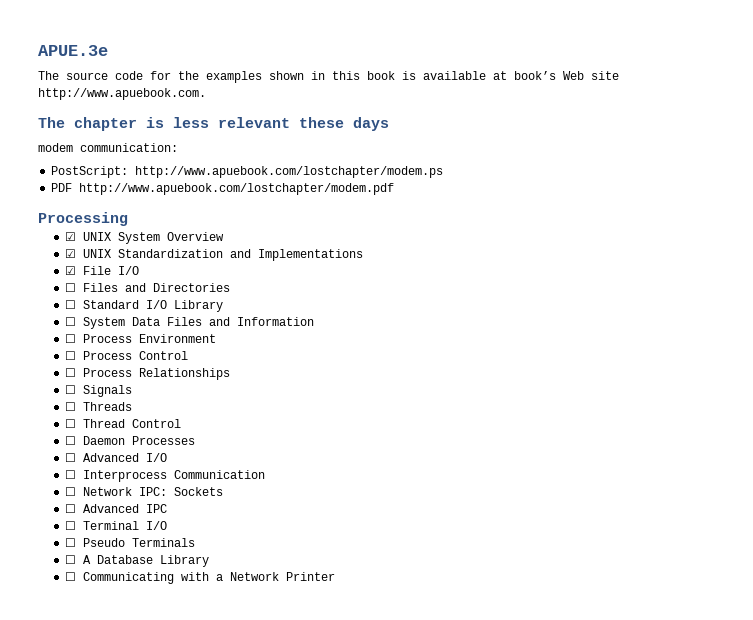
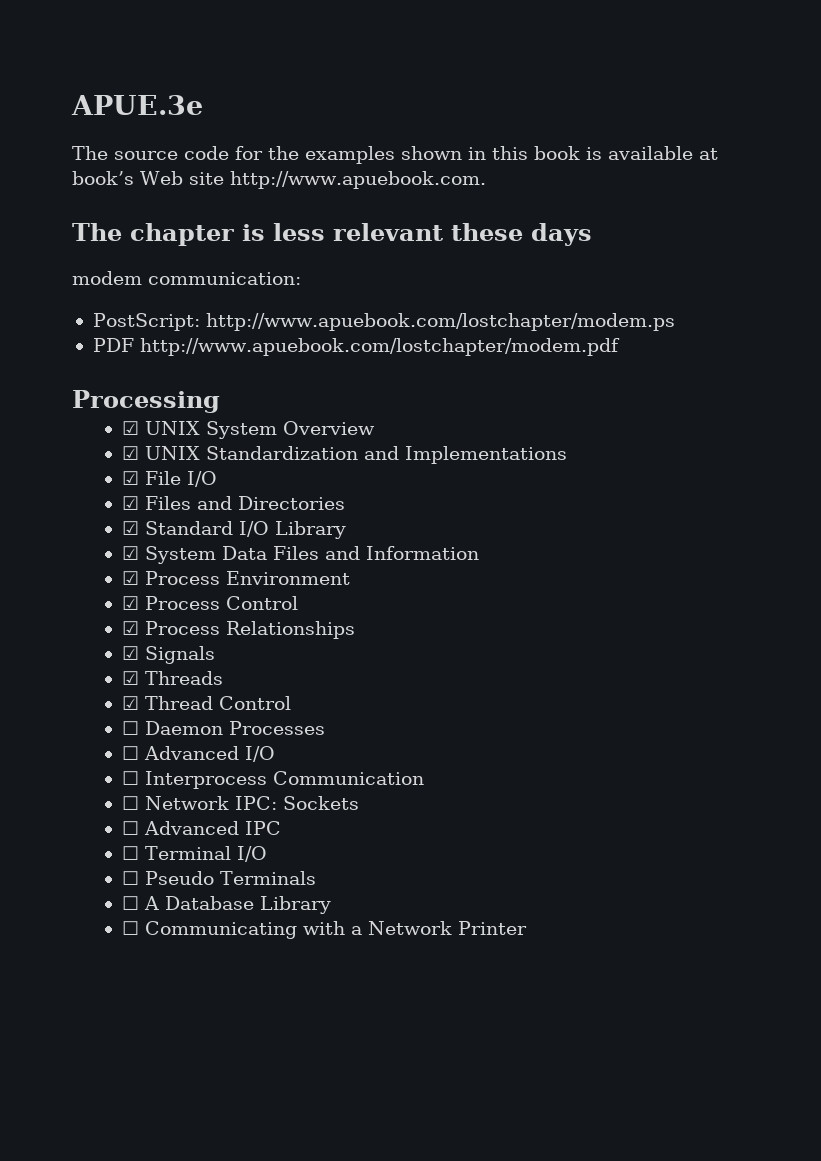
- ☐ Files and Directories
+ ☑ Files and Directories
- ☐ Standard I/O Library
+ ☑ Standard I/O Library
- ☐ System Data Files and Information
+ ☑ System Data Files and Information
- ☐ Process Environment
+ ☑ Process Environment
- ☐ Process Control
+ ☑ Process Control
- ☐ Process Relationships
+ ☑ Process Relationships
- ☐ Signals
+ ☑ Signals
- ☐ Threads
+ ☑ Threads
- ☐ Thread Control
+ ☑ Thread Control

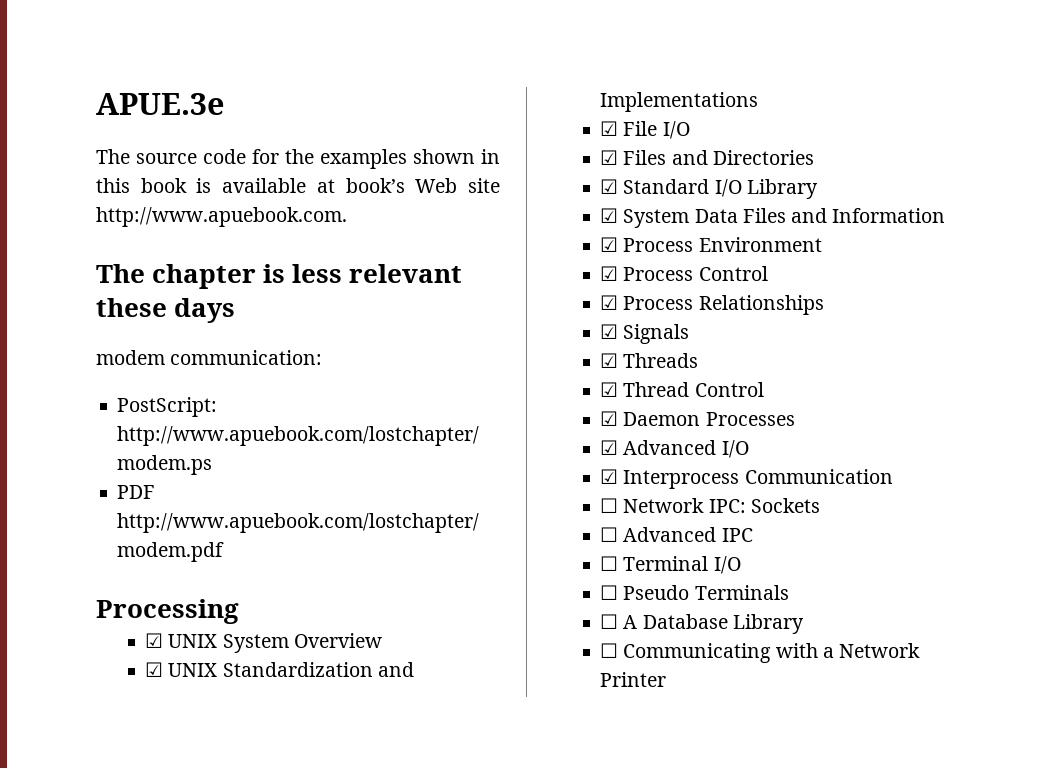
- ☐ Daemon Processes
+ ☑ Daemon Processes
- ☐ Advanced I/O
+ ☑ Advanced I/O
- ☐ Interprocess Communication
+ ☑ Interprocess Communication

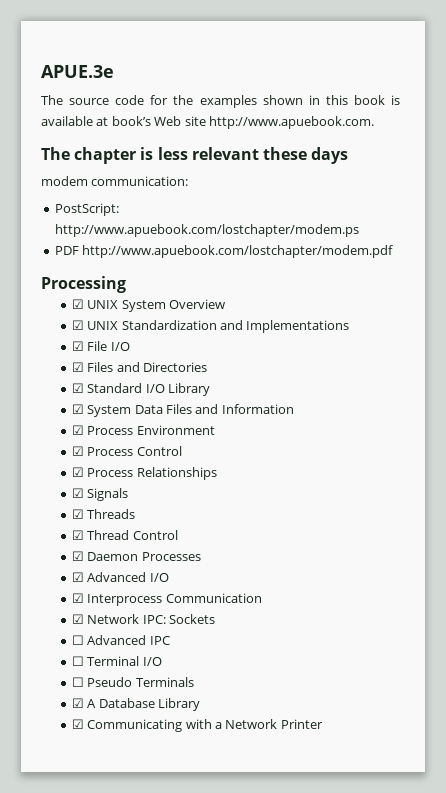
- ☐ Network IPC: Sockets
+ ☑ Network IPC: Sockets
- ☐ A Database Library
+ ☑ A Database Library
- ☐ Communicating with a Network Printer
+ ☑ Communicating with a Network Printer

